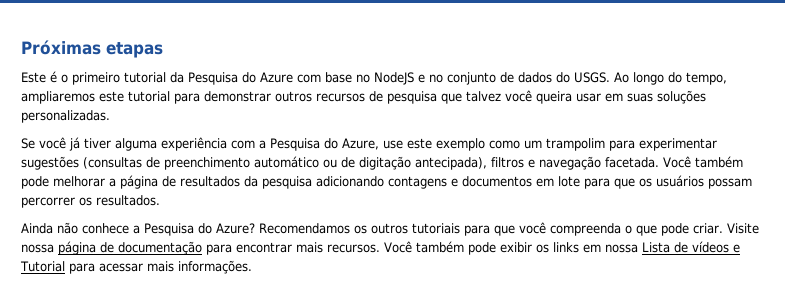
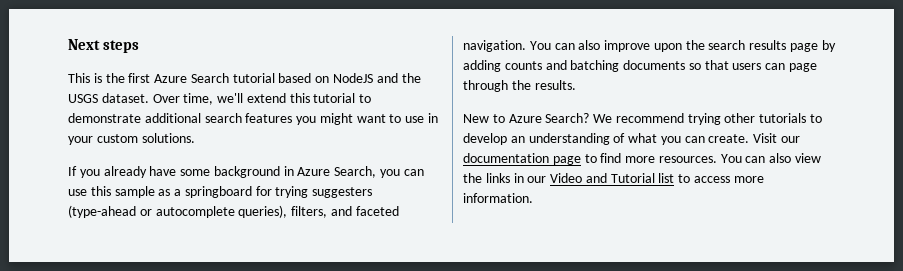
- Próximas etapas
- Este é o primeiro tutorial da Pesquisa do Azure com base no NodeJS e no conjunto de dados do USGS. Ao longo do tempo, ampliaremos este tutorial para demonstrar outros recursos de pesquisa que talvez você queira usar em suas soluções personalizadas.
- Se você já tiver alguma experiência com a Pesquisa do Azure, use este exemplo como um trampolim para experimentar sugestões (consultas de preenchimento automático ou de digitação antecipada), filtros e navegação facetada. Você também pode melhorar a página de resultados da pesquisa adicionando contagens e documentos em lote para que os usuários possam percorrer os resultados.
- Ainda não conhece a Pesquisa do Azure? Recomendamos os outros tutoriais para que você compreenda o que pode criar. Visite nossa página de documentação para encontrar mais recursos. Você também pode exibir os links em nossa Lista de vídeos e Tutorial para acessar mais informações.
+ Next steps
+ This is the first Azure Search tutorial based on NodeJS and the USGS dataset. Over time, we'll extend this tutorial to demonstrate additional search features you might want to use in your custom solutions.
+ If you already have some background in Azure Search, you can use this sample as a springboard for trying suggesters (type-ahead or autocomplete queries), filters, and faceted navigation. You can also improve upon the search results page by adding counts and batching documents so that users can page through the results.
+ New to Azure Search? We recommend trying other tutorials to develop an understanding of what you can create. Visit our documentation page to find more resources. You can also view the links in our Video and Tutorial list to access more information.

